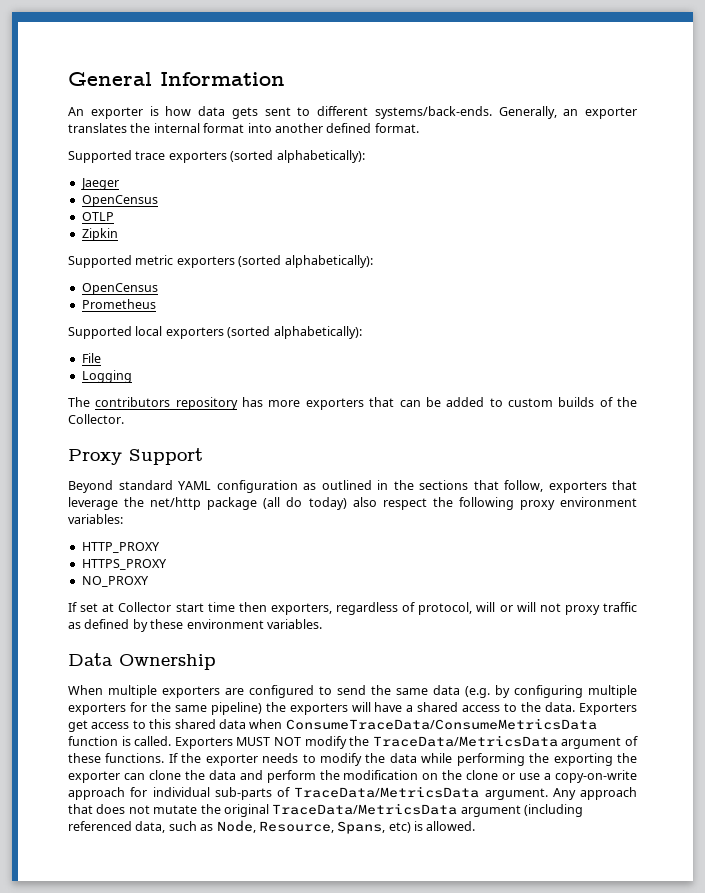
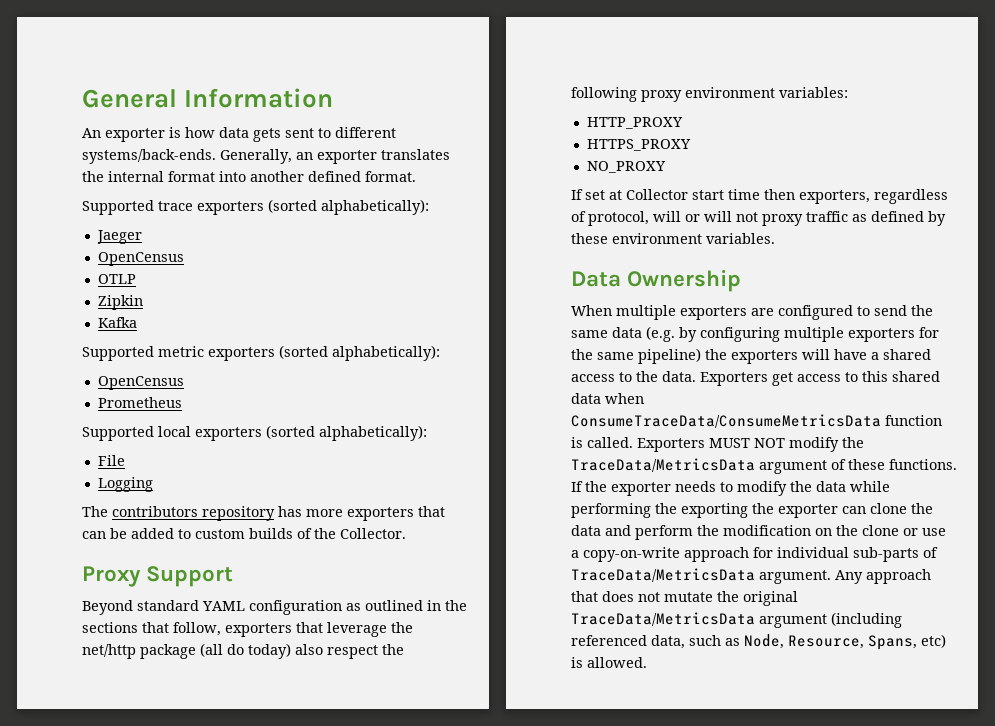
+ Kafka

